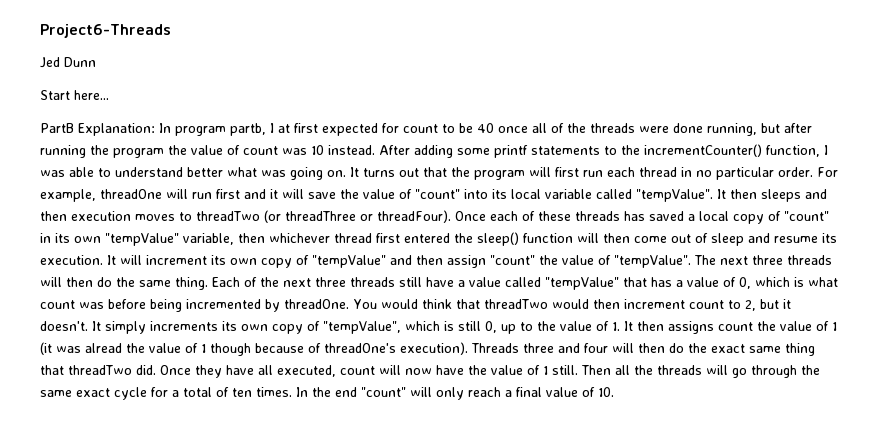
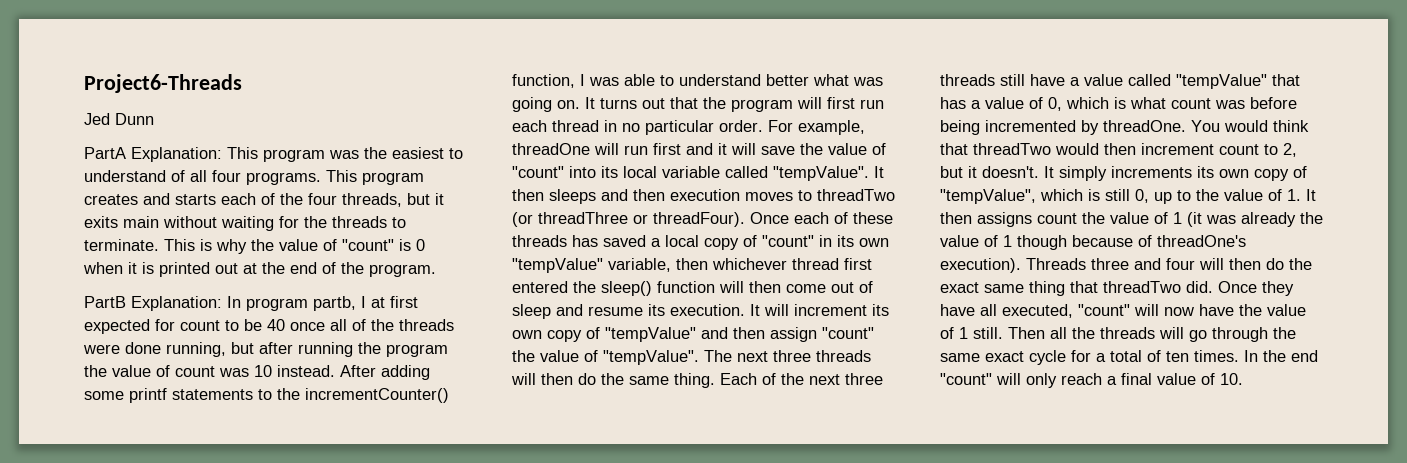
- Start here...
+ PartA Explanation: This program was the easiest to understand of all four programs. This program creates and starts each of the four threads, but it exits main without waiting for the threads to terminate. This is why the value of "count" is 0 when it is printed out at the end of the program.
- It simply increments its own copy of "tempValue", which is still 0, up to the value of 1. It then assigns count the value of 1 (it was alread the value of 1 though because of threadOne's execution).
+ It simply increments its own copy of "tempValue", which is still 0, up to the value of 1. It then assigns count the value of 1 (it was already the value of 1 though because of threadOne's execution).
- Once they have all executed, count will now have the value of 1 still.
+ Once they have all executed, "count" will now have the value of 1 still.

